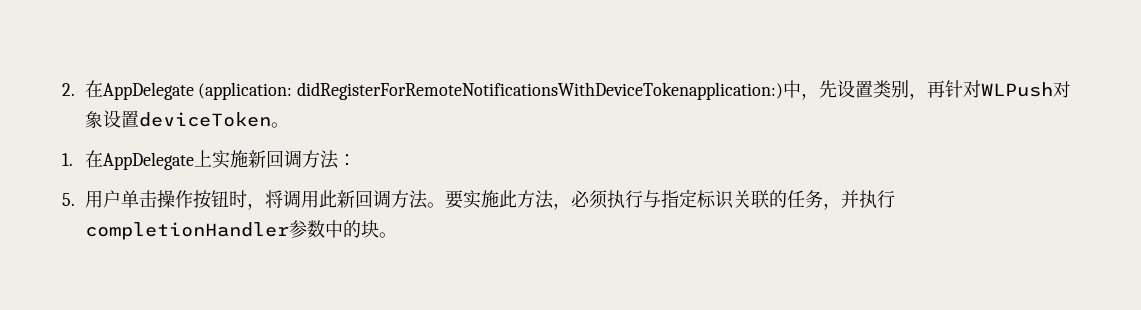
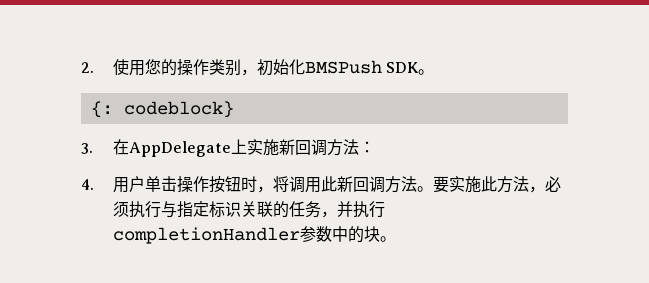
- 2.在AppDelegate (application: didRegisterForRemoteNotificationsWithDeviceTokenapplication:)中，先设置类别，再针对WLPush对象设置deviceToken。
- 1.在AppDelegate上实施新回调方法：
+ 2.使用您的操作类别，初始化BMSPush SDK。
+ {: codeblock}
+ 3.在AppDelegate上实施新回调方法：
- 5.用户单击操作按钮时，将调用此新回调方法。
+ 4.用户单击操作按钮时，将调用此新回调方法。

